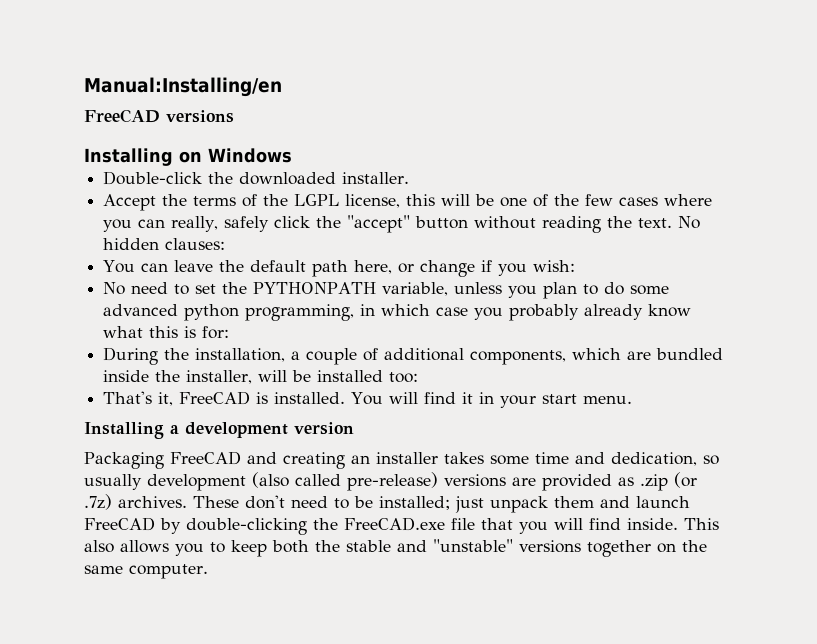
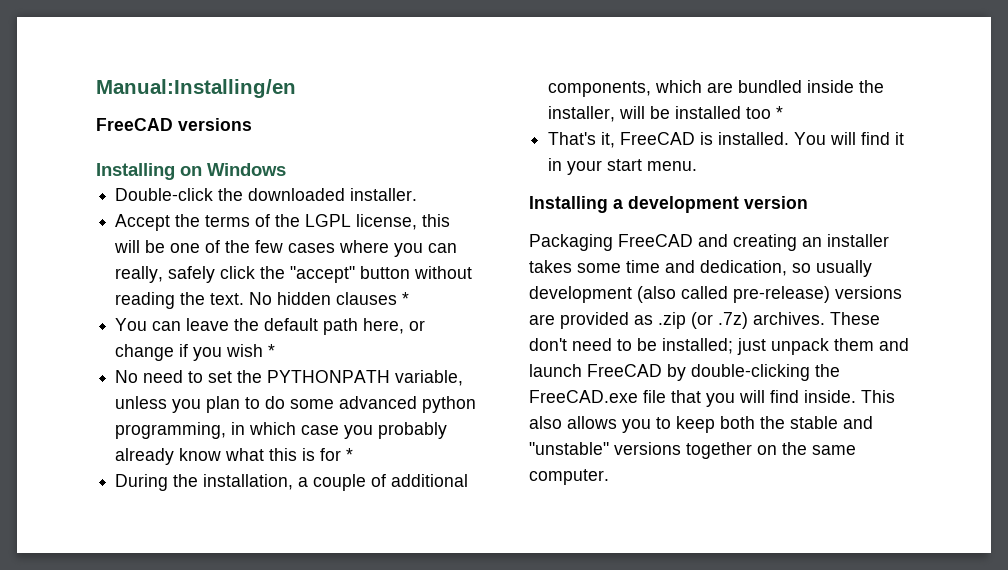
- No hidden clauses:
+ No hidden clauses *
- You can leave the default path here, or change if you wish:
+ You can leave the default path here, or change if you wish *
- No need to set the PYTHONPATH variable, unless you plan to do some advanced python programming, in which case you probably already know what this is for:
+ No need to set the PYTHONPATH variable, unless you plan to do some advanced python programming, in which case you probably already know what this is for *
- During the installation, a couple of additional components, which are bundled inside the installer, will be installed too:
+ During the installation, a couple of additional components, which are bundled inside the installer, will be installed too *

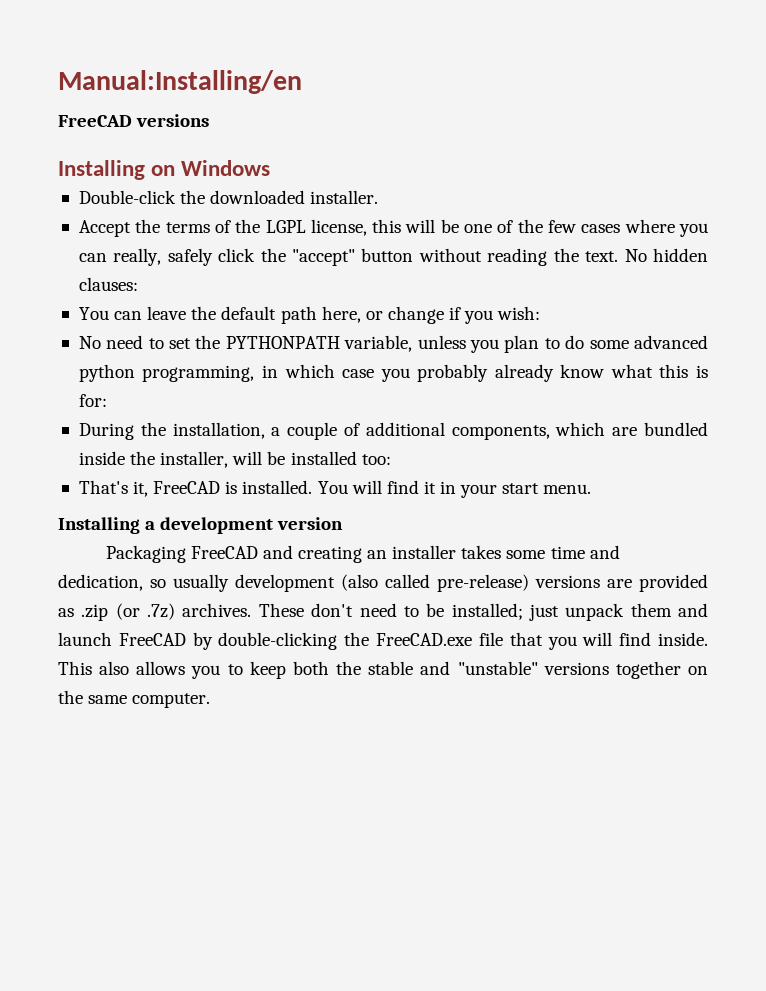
- No hidden clauses *
+ No hidden clauses:
- You can leave the default path here, or change if you wish *
+ You can leave the default path here, or change if you wish:
- No need to set the PYTHONPATH variable, unless you plan to do some advanced python programming, in which case you probably already know what this is for *
+ No need to set the PYTHONPATH variable, unless you plan to do some advanced python programming, in which case you probably already know what this is for:
- During the installation, a couple of additional components, which are bundled inside the installer, will be installed too *
+ During the installation, a couple of additional components, which are bundled inside the installer, will be installed too:

